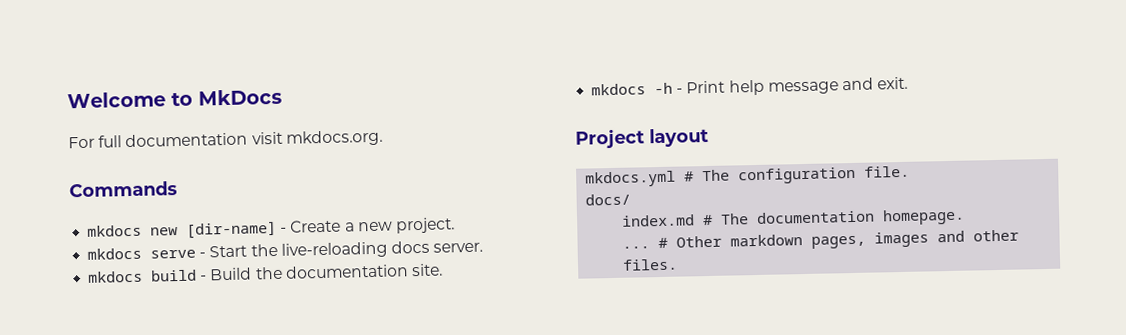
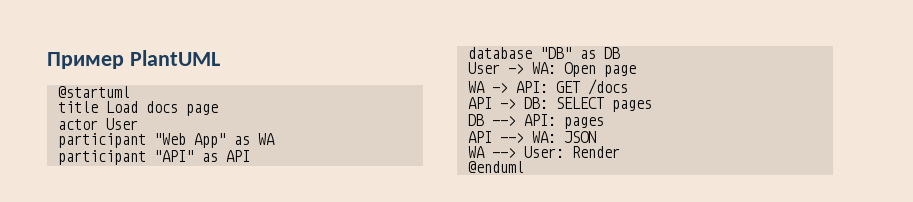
- Welcome to MkDocs
- For full documentation visit mkdocs.org.
- Commands
- mkdocs new [dir-name] - Create a new project.
- mkdocs serve - Start the live-reloading docs server.
- mkdocs build - Build the documentation site.
- mkdocs -h - Print help message and exit.
- Project layout
- mkdocs.yml # The configuration file.
- docs/
- index.md # The documentation homepage.
- ... # Other markdown pages, images and other files.
+ Пример PlantUML
+ @startuml
+ title Load docs page
+ actor User
+ participant "Web App" as WA
+ participant "API" as API
+ database "DB" as DB
+ User -> WA: Open page
+ WA -> API: GET /docs
+ API -> DB: SELECT pages
+ DB --> API: pages
+ API --> WA: JSON
+ WA --> User: Render
+ @enduml

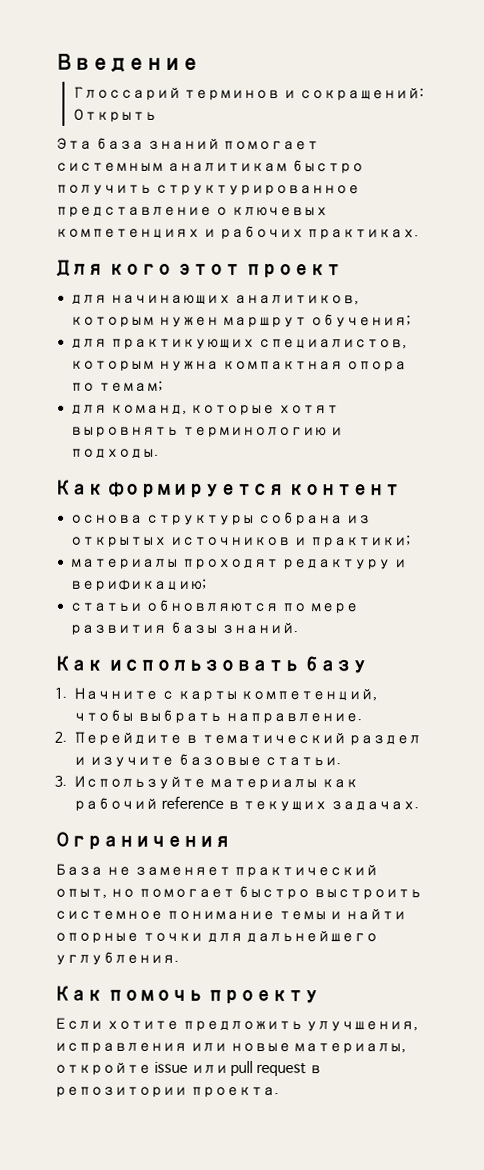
- Пример PlantUML
- @startuml
- title Load docs page
- actor User
- participant "Web App" as WA
- participant "API" as API
- database "DB" as DB
- User -> WA: Open page
- WA -> API: GET /docs
- API -> DB: SELECT pages
- DB --> API: pages
- API --> WA: JSON
- WA --> User: Render
- @enduml
+ Введение
+ Глоссарий терминов и сокращений: Открыть
+ Эта база знаний помогает системным аналитикам быстро получить структурированное представление о ключевых компетенциях и рабочих практиках.
+ Для кого этот проект
+ для начинающих аналитиков, которым нужен маршрут обучения;
+ для практикующих специалистов, которым нужна компактная опора по темам;
+ для команд, которые хотят выровнять терминологию и подходы.
+ Как формируется контент
+ основа структуры собрана из открытых источников и практики;
+ материалы проходят редактуру и верификацию;
+ статьи обновляются по мере развития базы знаний.
+ Как использовать базу
+ 1. Начните с карты компетенций, чтобы выбрать направление.
+ 2. Перейдите в тематический раздел и изучите базовые статьи.
+ 3. Используйте материалы как рабочий reference в текущих задачах.
+ Ограничения
+ База не заменяет практический опыт, но помогает быстро выстроить системное понимание темы и найти опорные точки для дальнейшего углубления.
+ Как помочь проекту
+ Если хотите предложить улучшения, исправления или новые материалы, откройте issue или pull request в репозитории проекта.

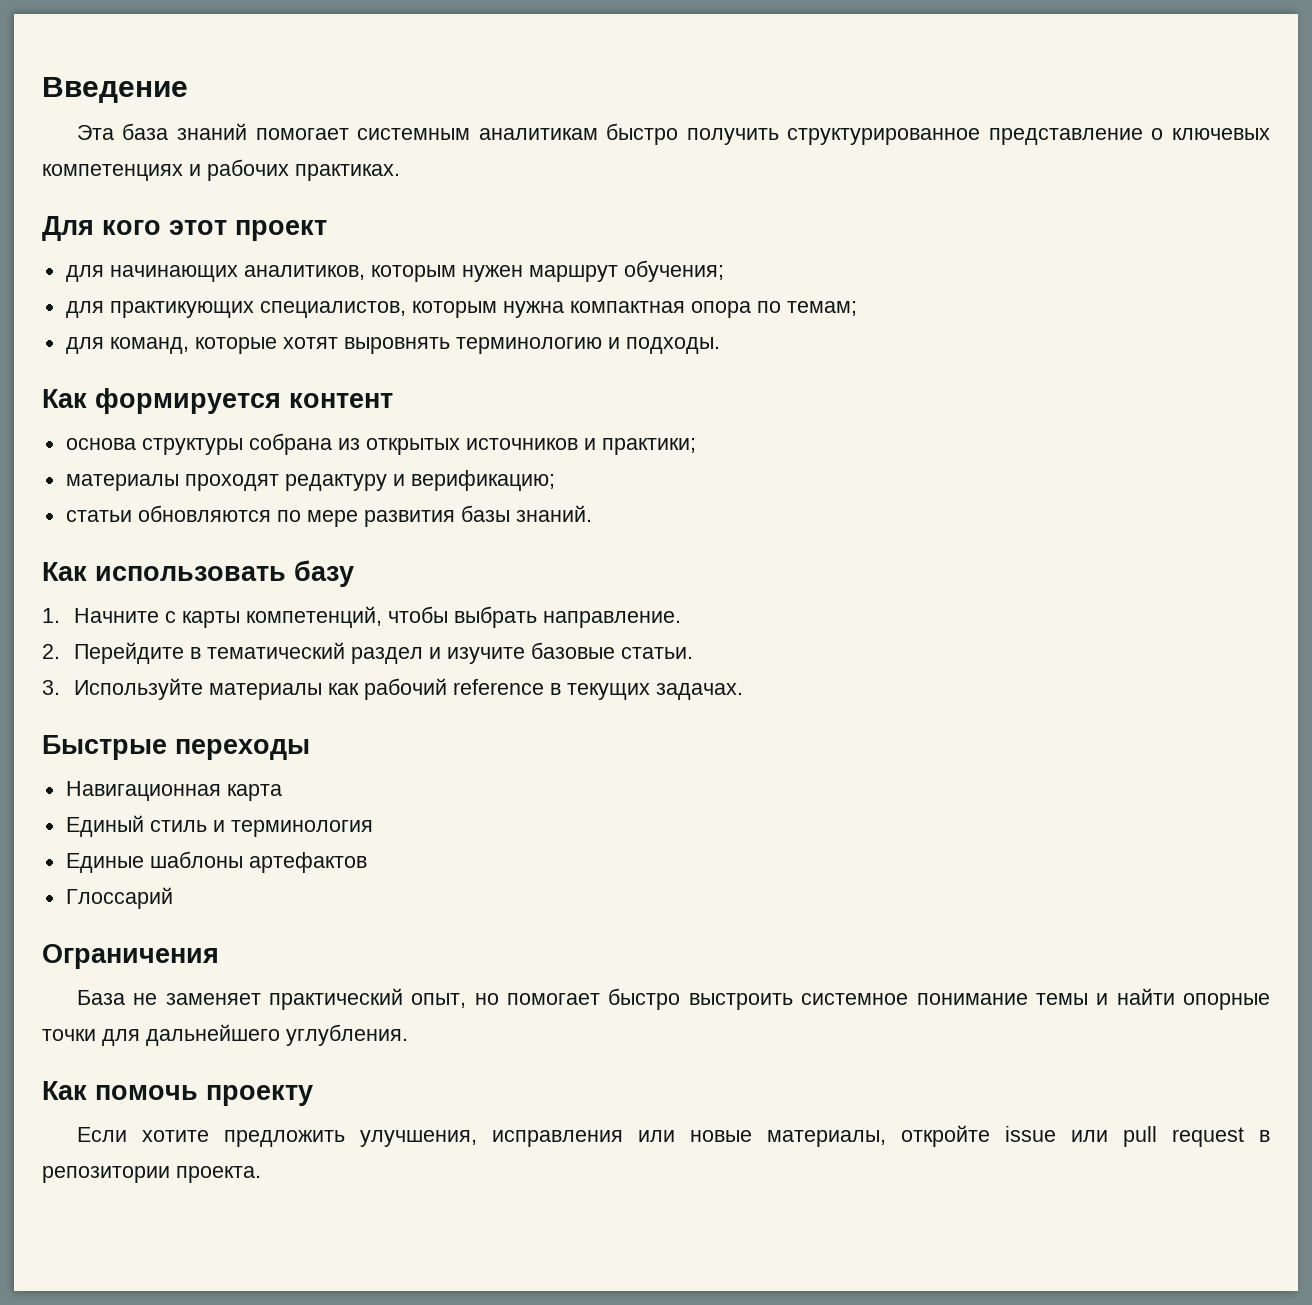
- Глоссарий терминов и сокращений: Открыть
+ Быстрые переходы
+ Навигационная карта
+ Единый стиль и терминология
+ Единые шаблоны артефактов
+ Глоссарий

